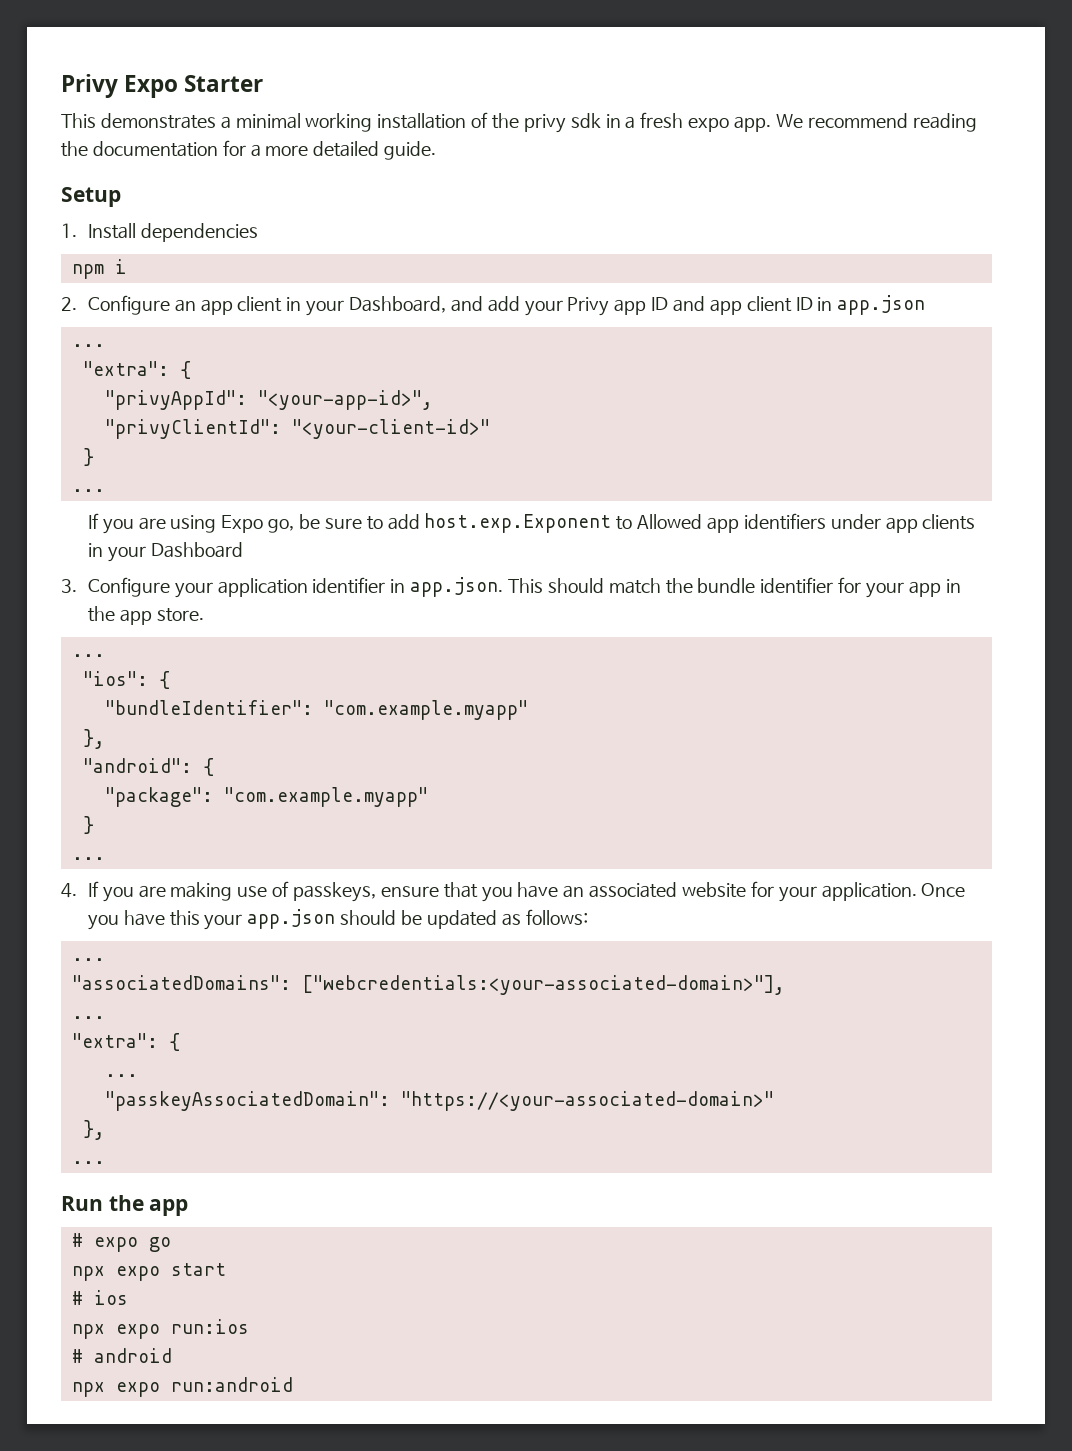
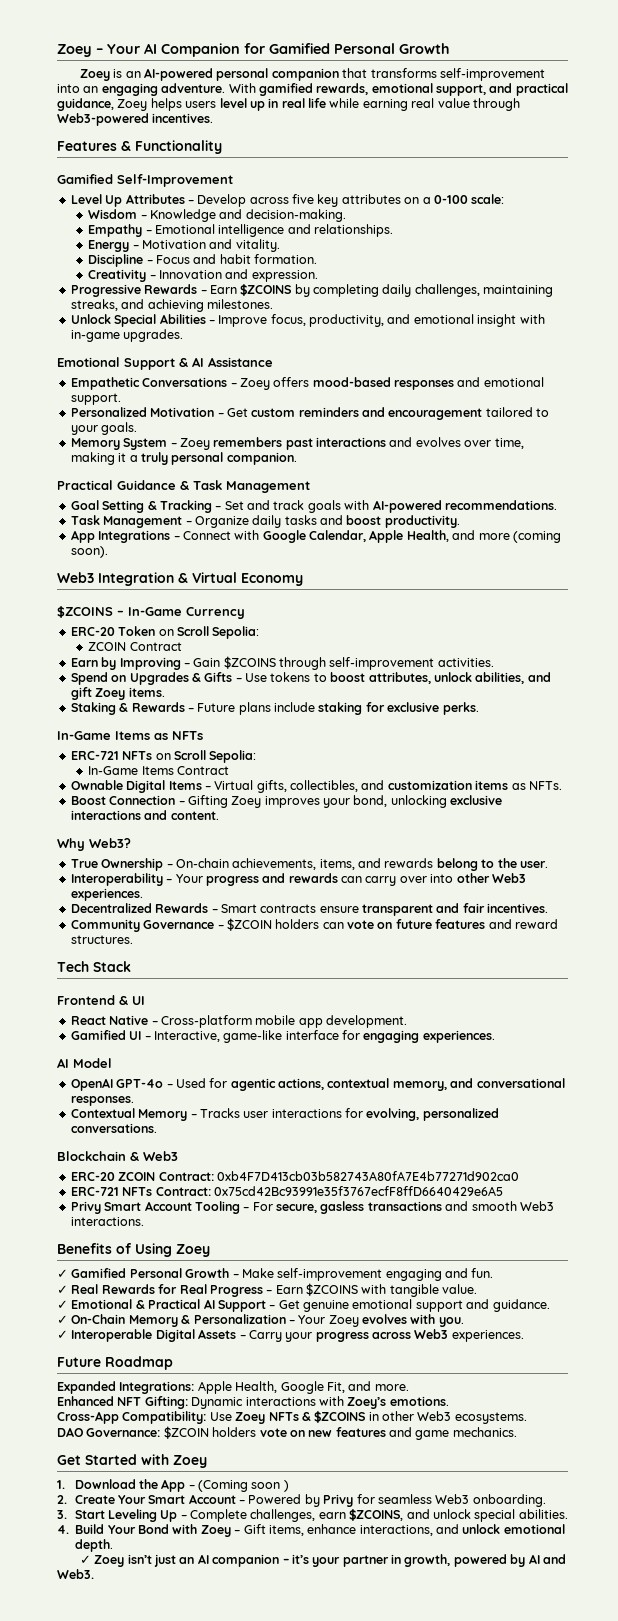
- Privy Expo Starter
- This demonstrates a minimal working installation of the privy sdk in a fresh expo app. We recommend reading the documentation for a more detailed guide.
- Setup
- 1. Install dependencies
- npm i
- 2. Configure an app client in your Dashboard, and add your Privy app ID and app client ID in app.json
- ...
- "extra": {
- "privyAppId": "<your-app-id>",
- "privyClientId": "<your-client-id>"
- }
- ...
- If you are using Expo go, be sure to add host.exp.Exponent to Allowed app identifiers under app clients in your Dashboard
- 3. Configure your application identifier in app.json. This should match the bundle identifier for your app in the app store.
- ...
- "ios": {
- "bundleIdentifier": "com.example.myapp"
- },
- "android": {
- "package": "com.example.myapp"
- }
- ...
- 4. If you are making use of passkeys, ensure that you have an associated website for your application. Once you have this your app.json should be updated as follows:
- ...
- "associatedDomains": ["webcredentials:<your-associated-domain>"],
- ...
- "extra": {
- ...
- "passkeyAssociatedDomain": "https://<your-associated-domain>"
- },
- ...
- Run the app
- # expo go
- npx expo start
- # ios
- npx expo run:ios
- # android
- npx expo run:android
+ Zoey – Your AI Companion for Gamified Personal Growth
+ Zoey is an AI-powered personal companion that transforms self-improvement into an engaging adventure. With gamified rewards, emotional support, and practical guidance, Zoey helps users level up in real life while earning real value through Web3-powered incentives.
+ Features & Functionality
+ Gamified Self-Improvement
+ Level Up Attributes – Develop across five key attributes on a 0-100 scale:
+ Wisdom – Knowledge and decision-making.
+ Empathy – Emotional intelligence and relationships.
+ Energy – Motivation and vitality.
+ Discipline – Focus and habit formation.
+ Creativity – Innovation and expression.
+ Progressive Rewards – Earn $ZCOINS by completing daily challenges, maintaining streaks, and achieving milestones.
+ Unlock Special Abilities – Improve focus, productivity, and emotional insight with in-game upgrades.
+ Emotional Support & AI Assistance
+ Empathetic Conversations – Zoey offers mood-based responses and emotional support.
+ Personalized Motivation – Get custom reminders and encouragement tailored to your goals.
+ Memory System – Zoey remembers past interactions and evolves over time, making it a truly personal companion.
+ Practical Guidance & Task Management
+ Goal Setting & Tracking – Set and track goals with AI-powered recommendations.
+ Task Management – Organize daily tasks and boost productivity.
+ App Integrations – Connect with Google Calendar, Apple Health, and more (coming soon).
+ Web3 Integration & Virtual Economy
+ $ZCOINS – In-Game Currency
+ ERC-20 Token on Scroll Sepolia:
+ ZCOIN Contract
+ Earn by Improving – Gain $ZCOINS through self-improvement activities.
+ Spend on Upgrades & Gifts – Use tokens to boost attributes, unlock abilities, and gift Zoey items.
+ Staking & Rewards – Future plans include staking for exclusive perks.
+ In-Game Items as NFTs
+ ERC-721 NFTs on Scroll Sepolia:
+ In-Game Items Contract
+ Ownable Digital Items – Virtual gifts, collectibles, and customization items as NFTs.
+ Boost Connection – Gifting Zoey improves your bond, unlocking exclusive interactions and content.
+ Why Web3?
+ True Ownership – On-chain achievements, items, and rewards belong to the user.
+ Interoperability – Your progress and rewards can carry over into other Web3 experiences.
+ Decentralized Rewards – Smart contracts ensure transparent and fair incentives.
+ Community Governance – $ZCOIN holders can vote on future features and reward structures.
+ Tech Stack
+ Frontend & UI
+ React Native – Cross-platform mobile app development.
+ Gamified UI – Interactive, game-like interface for engaging experiences.
+ AI Model
+ OpenAI GPT-4o – Used for agentic actions, contextual memory, and conversational responses.
+ Contextual Memory – Tracks user interactions for evolving, personalized conversations.
+ Blockchain & Web3
+ ERC-20 ZCOIN Contract: 0xb4F7D413cb03b582743A80fA7E4b77271d902ca0
+ ERC-721 NFTs Contract: 0x75cd42Bc93991e35f3767ecfF8ffD6640429e6A5
+ Privy Smart Account Tooling – For secure, gasless transactions and smooth Web3 interactions.
+ Benefits of Using Zoey
+ ✓ Gamified Personal Growth – Make self-improvement engaging and fun.
+ ✓ Real Rewards for Real Progress – Earn $ZCOINS with tangible value.
+ ✓ Emotional & Practical AI Support – Get genuine emotional support and guidance.
+ ✓ On-Chain Memory & Personalization – Your Zoey evolves with you.
+ ✓ Interoperable Digital Assets – Carry your progress across Web3 experiences.
+ Future Roadmap
+ Expanded Integrations: Apple Health, Google Fit, and more.
+ Enhanced NFT Gifting: Dynamic interactions with Zoey’s emotions.
+ Cross-App Compatibility: Use Zoey NFTs & $ZCOINS in other Web3 ecosystems.
+ DAO Governance: $ZCOIN holders vote on new features and game mechanics.
+ Get Started with Zoey
+ 1. Download the App – (Coming soon )
+ 2. Create Your Smart Account – Powered by Privy for seamless Web3 onboarding.
+ 3. Start Leveling Up – Complete challenges, earn $ZCOINS, and unlock special abilities.
+ 4. Build Your Bond with Zoey – Gift items, enhance interactions, and unlock emotional depth.
+ ✓ Zoey isn’t just an AI companion – it’s your partner in growth, powered by AI and Web3.

